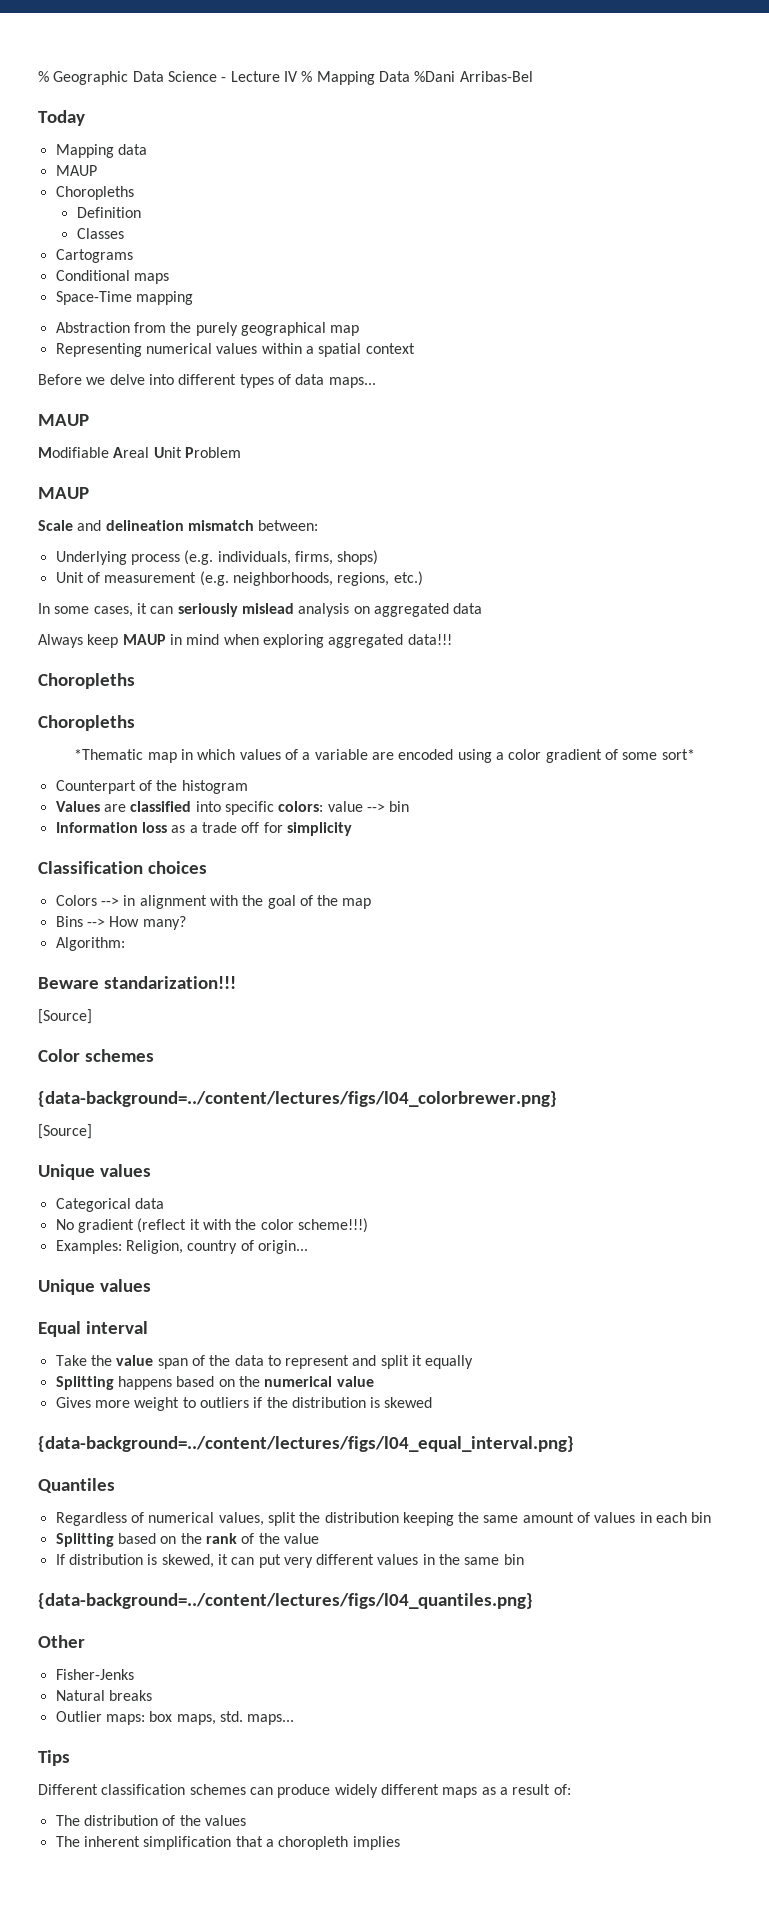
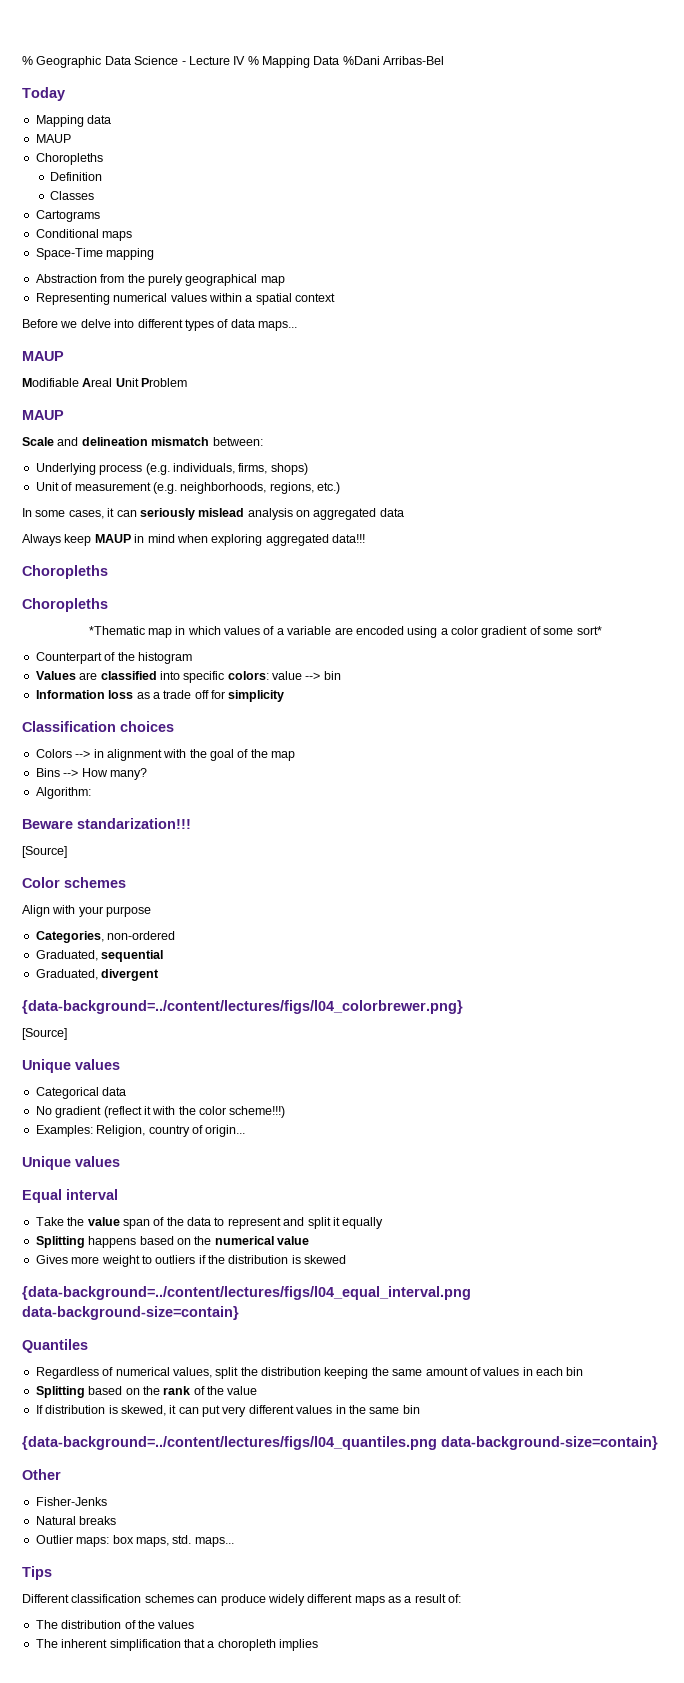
+ Align with your purpose
+ Categories, non-ordered
+ Graduated, sequential
+ Graduated, divergent
- {data-background=../content/lectures/figs/l04_equal_interval.png}
+ {data-background=../content/lectures/figs/l04_equal_interval.png data-background-size=contain}
- {data-background=../content/lectures/figs/l04_quantiles.png}
+ {data-background=../content/lectures/figs/l04_quantiles.png data-background-size=contain}

